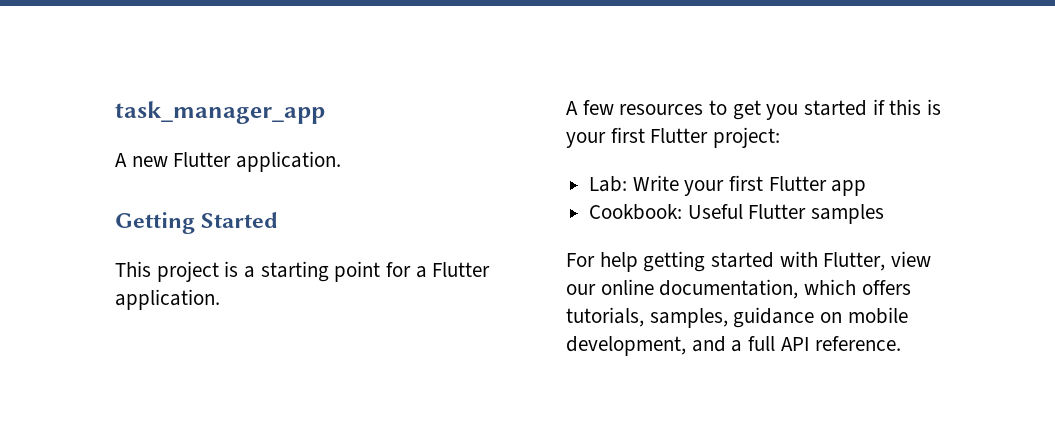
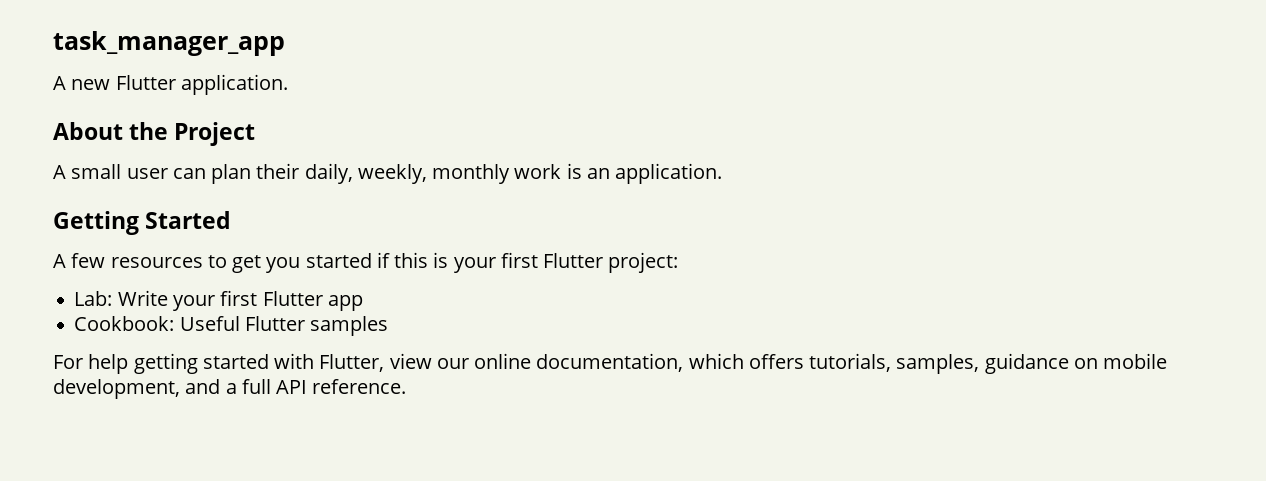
+ About the Project
+ A small user can plan their daily, weekly, monthly work is an application.
  Getting Started
- This project is a starting point for a Flutter application.

